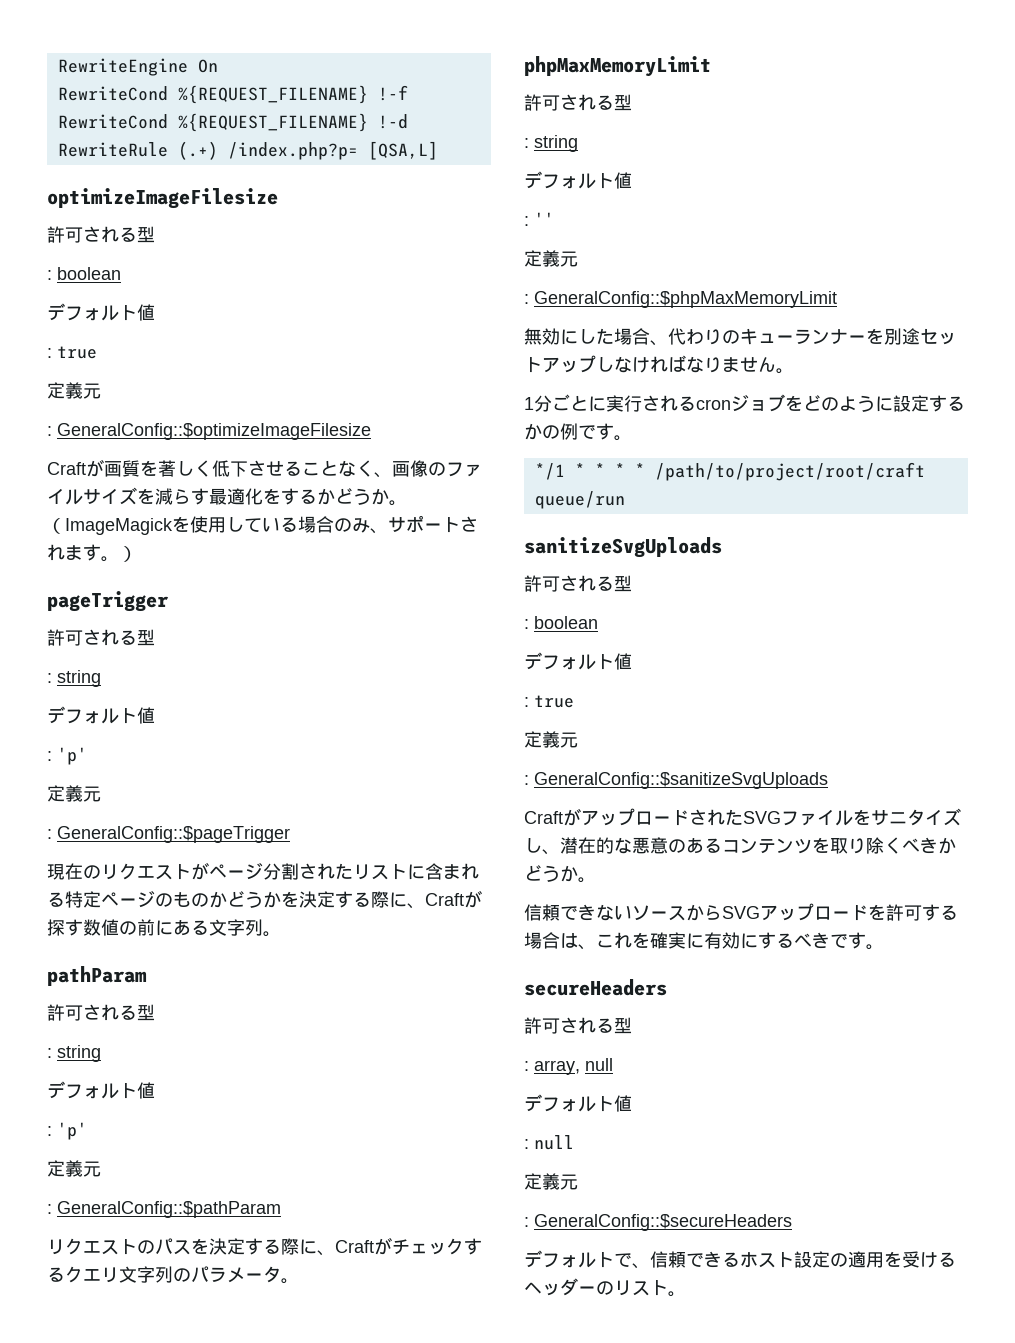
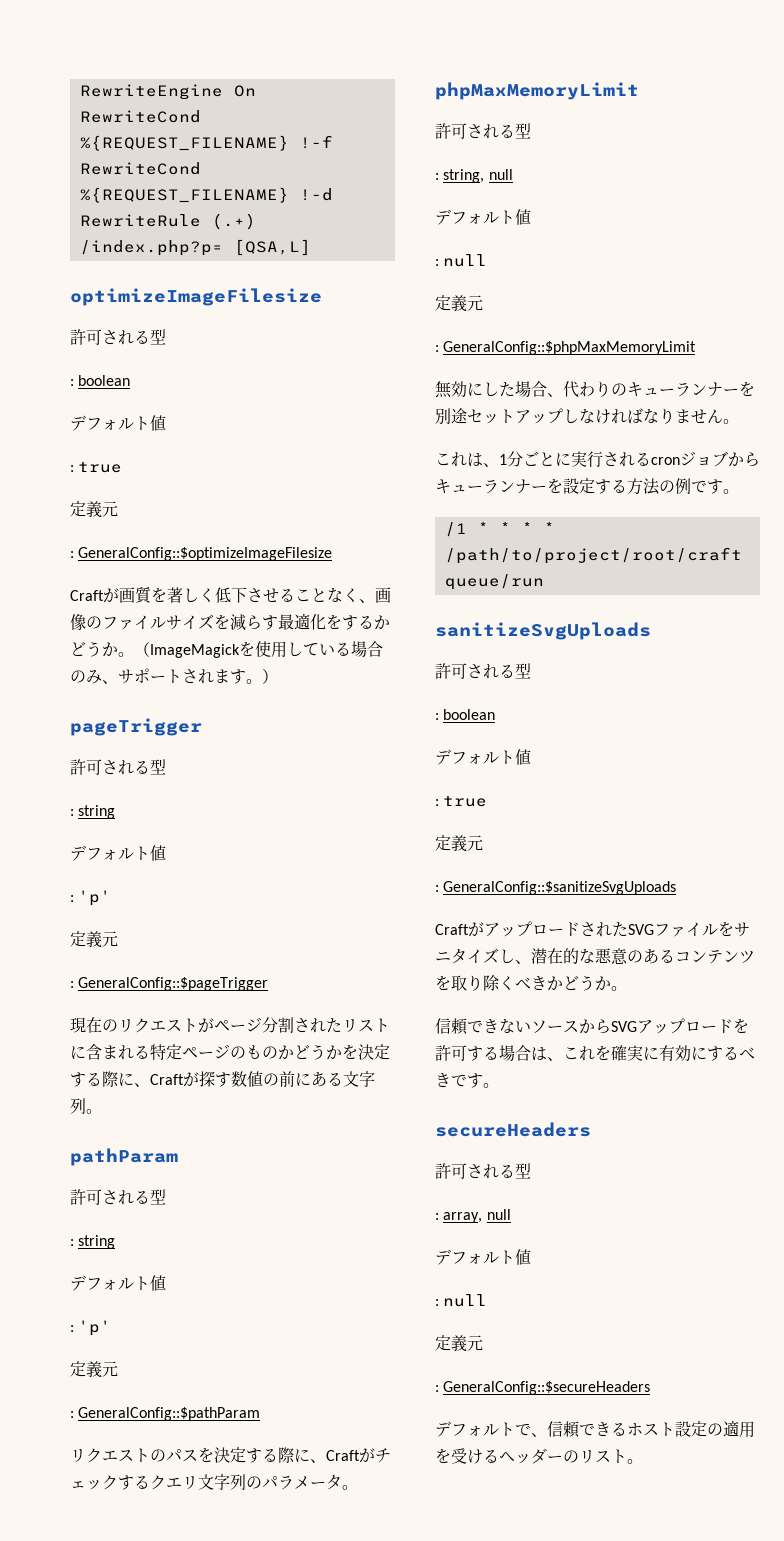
  phpMaxMemoryLimit
  許可される型
- : string
+ : string, null
  デフォルト値
- : ''
+ : null
- 1分ごとに実行されるcronジョブをどのように設定するかの例です。
+ これは、1分ごとに実行されるcronジョブからキューランナーを設定する方法の例です。
- */1 * * * * /path/to/project/root/craft queue/run
+ /1 * * * * /path/to/project/root/craft queue/run

